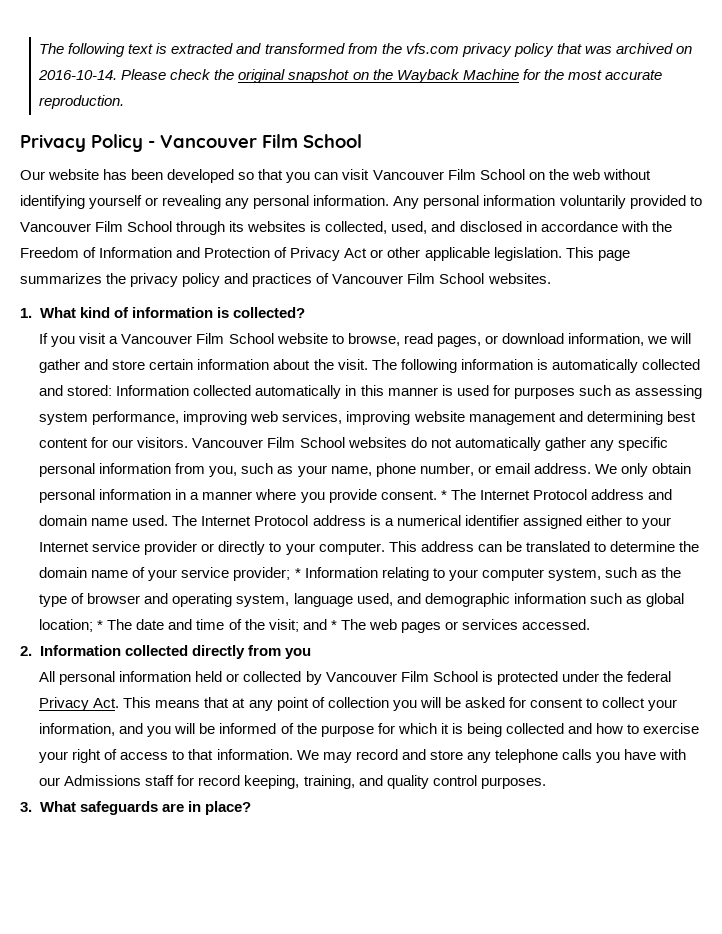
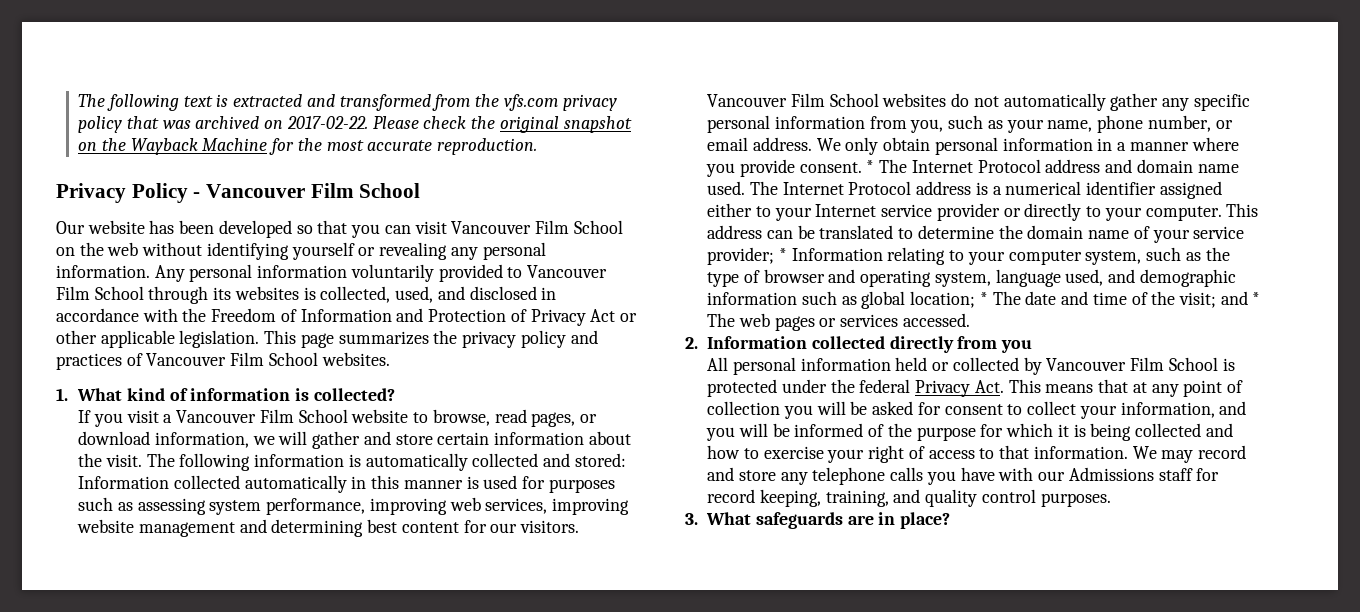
- The following text is extracted and transformed from the vfs.com privacy policy that was archived on 2016-10-14.
+ The following text is extracted and transformed from the vfs.com privacy policy that was archived on 2017-02-22.

